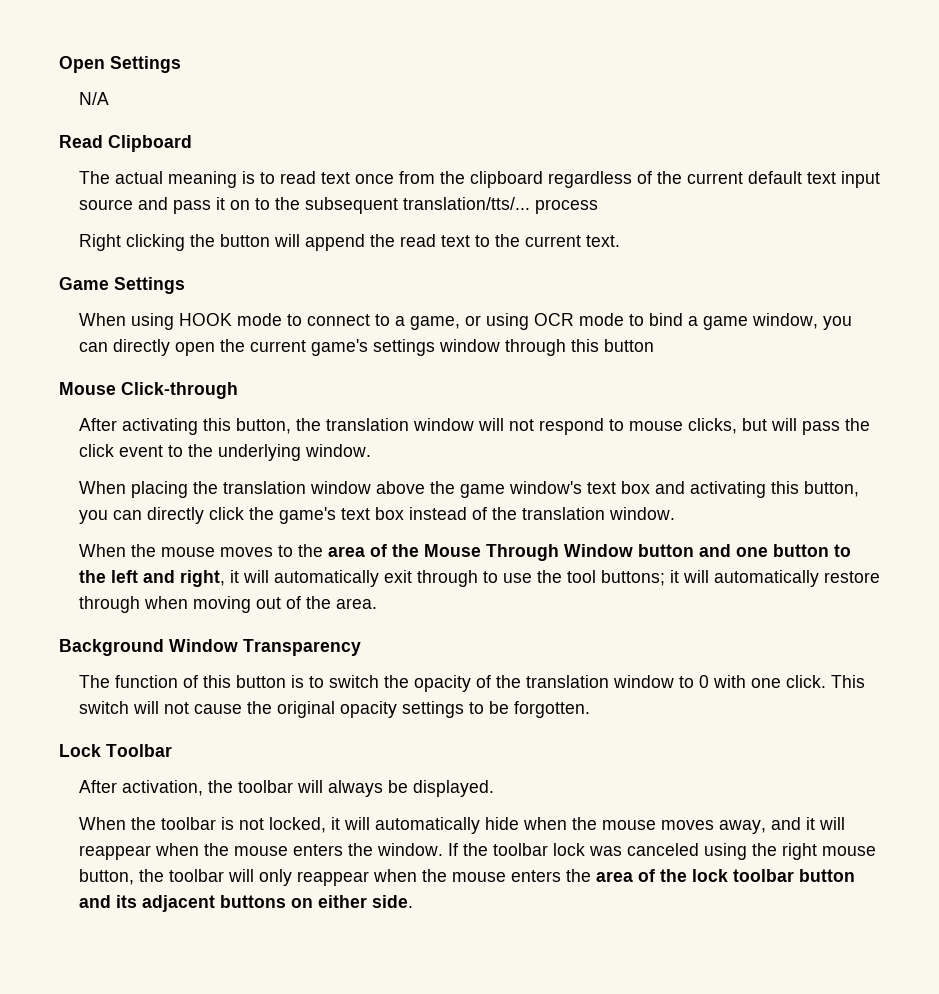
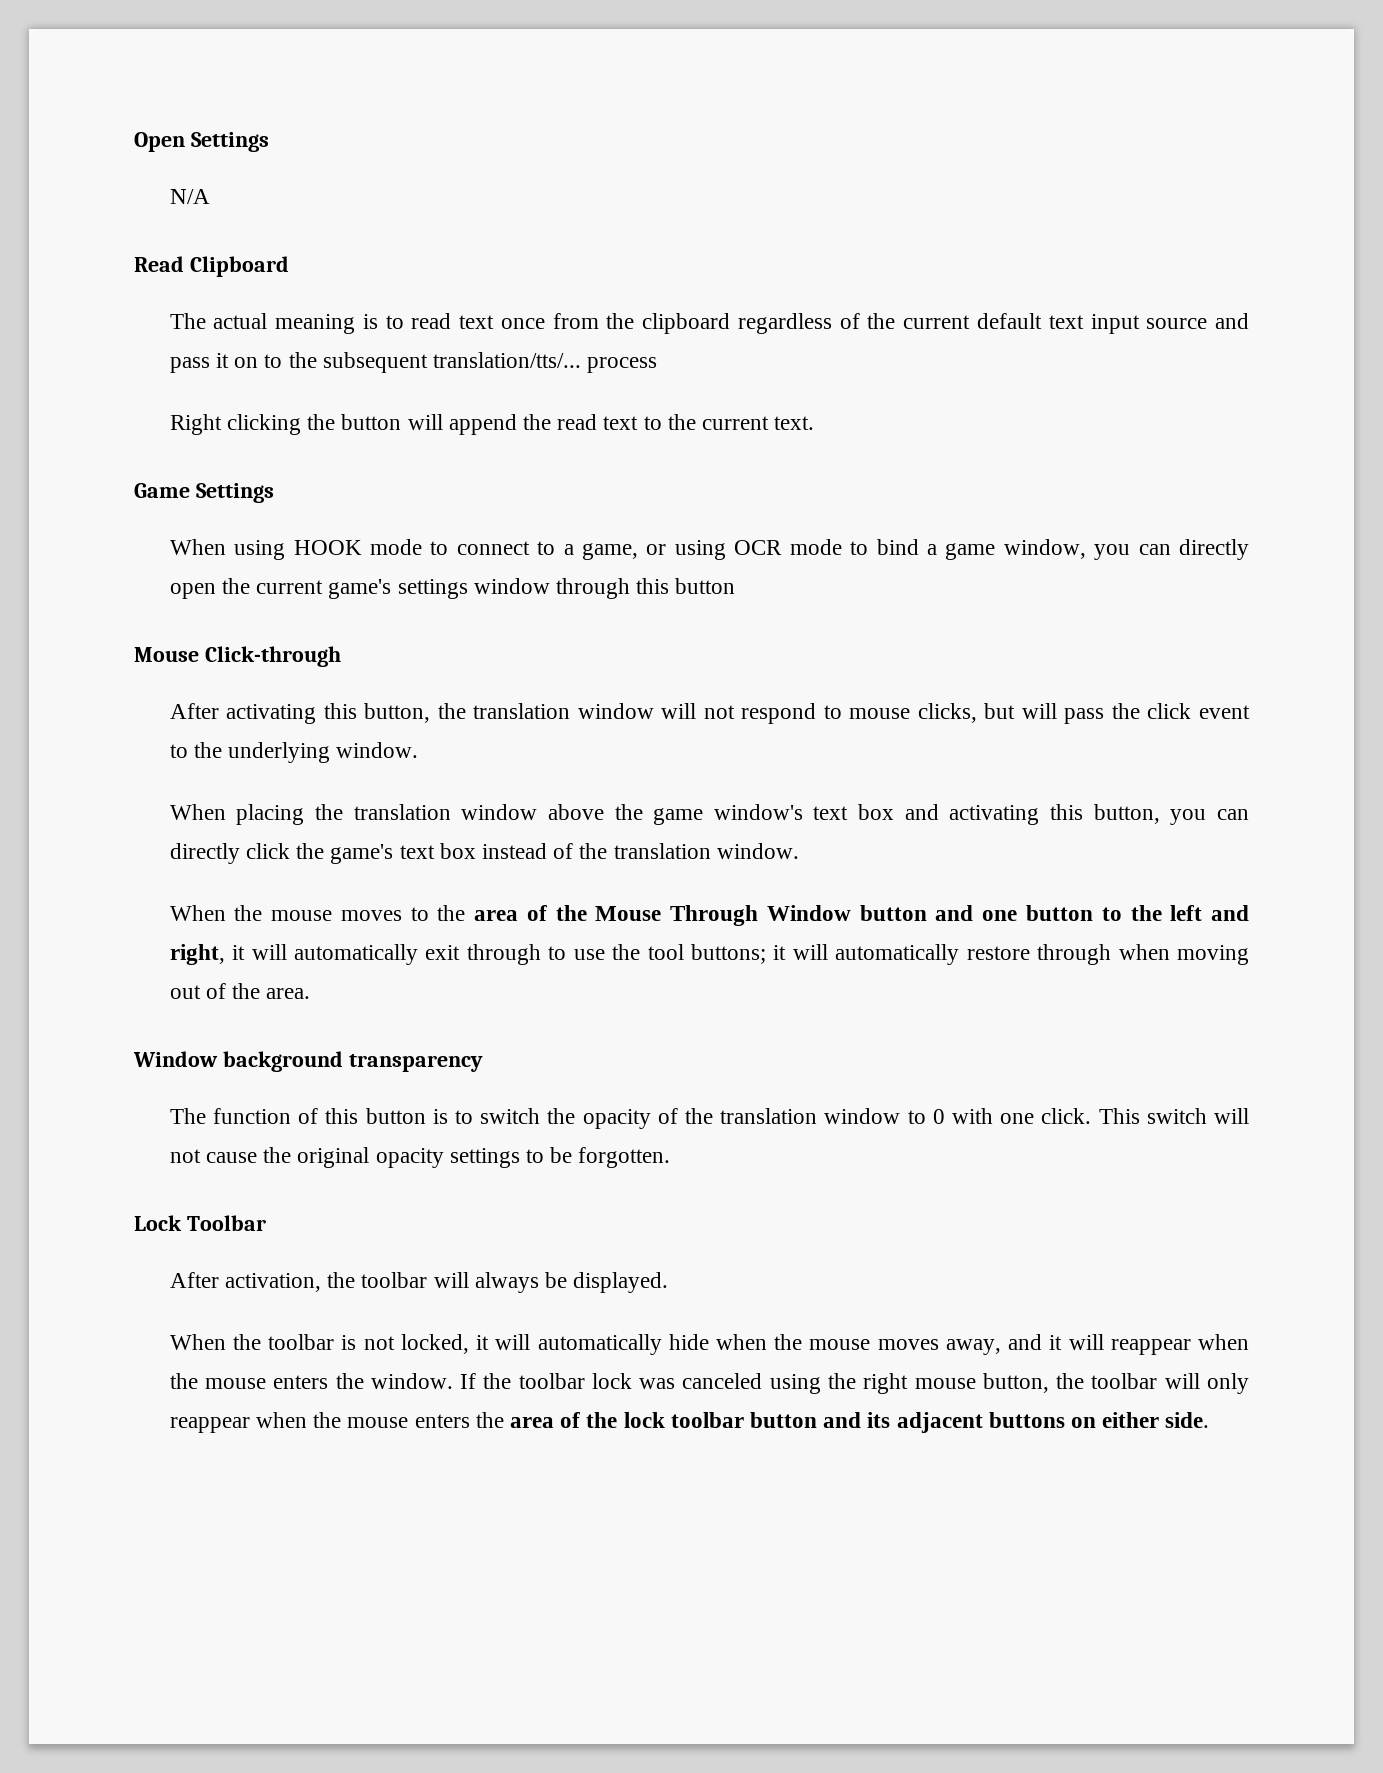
- Background Window Transparency
+ Window background transparency

